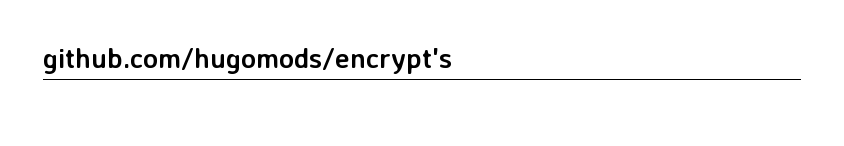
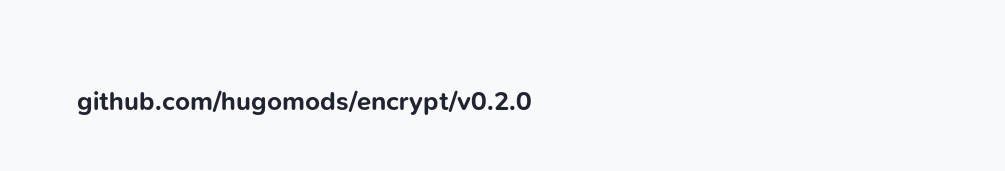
- github.com/hugomods/encrypt's
+ github.com/hugomods/encrypt/v0.2.0

